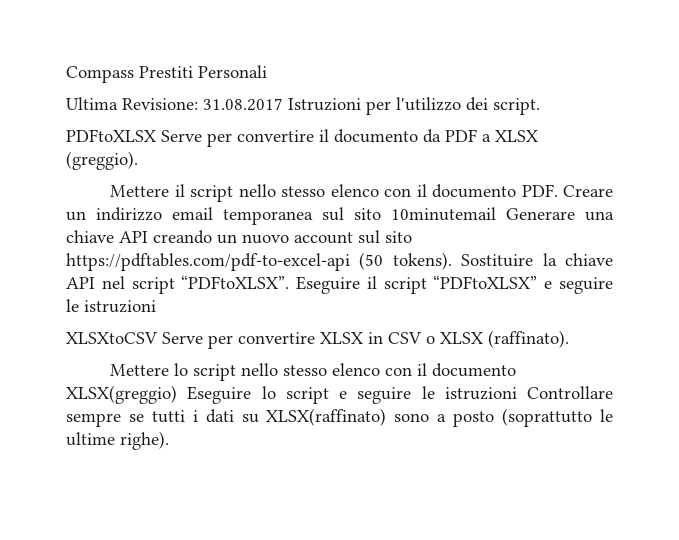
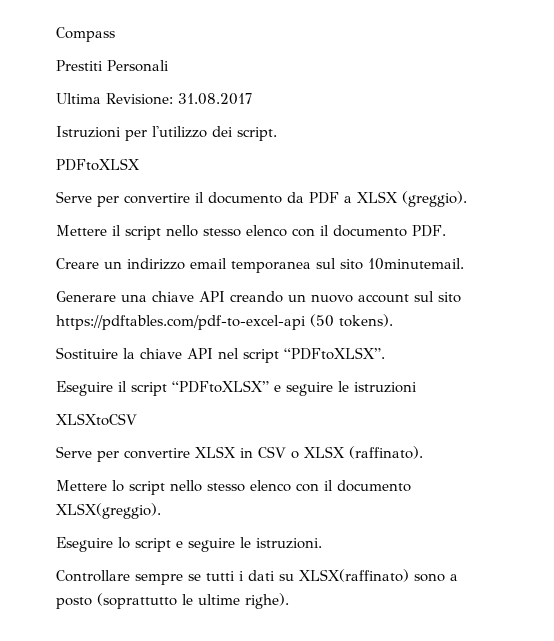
- Compass Prestiti Personali
+ Compass
+ Prestiti Personali
- Ultima Revisione: 31.08.2017 Istruzioni per l'utilizzo dei script.
+ Ultima Revisione: 31.08.2017
+ Istruzioni per l'utilizzo dei script.
- PDFtoXLSX Serve per convertire il documento da PDF a XLSX (greggio).
+ PDFtoXLSX
+ Serve per convertire il documento da PDF a XLSX (greggio).
- Mettere il script nello stesso elenco con il documento PDF. Creare un indirizzo email temporanea sul sito 10minutemail Generare una chiave API creando un nuovo account sul sito https://pdftables.com/pdf-to-excel-api (50 tokens). Sostituire la chiave API nel script “PDFtoXLSX”. Eseguire il script “PDFtoXLSX” e seguire le istruzioni
+ Mettere il script nello stesso elenco con il documento PDF.
+ Creare un indirizzo email temporanea sul sito 10minutemail.
+ Generare una chiave API creando un nuovo account sul sito https://pdftables.com/pdf-to-excel-api (50 tokens).
+ Sostituire la chiave API nel script “PDFtoXLSX”.
+ Eseguire il script “PDFtoXLSX” e seguire le istruzioni
- XLSXtoCSV Serve per convertire XLSX in CSV o XLSX (raffinato).
+ XLSXtoCSV
+ Serve per convertire XLSX in CSV o XLSX (raffinato).
- Mettere lo script nello stesso elenco con il documento XLSX(greggio) Eseguire lo script e seguire le istruzioni Controllare sempre se tutti i dati su XLSX(raffinato) sono a posto (soprattutto le ultime righe).
+ Mettere lo script nello stesso elenco con il documento XLSX(greggio).
+ Eseguire lo script e seguire le istruzioni.
+ Controllare sempre se tutti i dati su XLSX(raffinato) sono a posto (soprattutto le ultime righe).

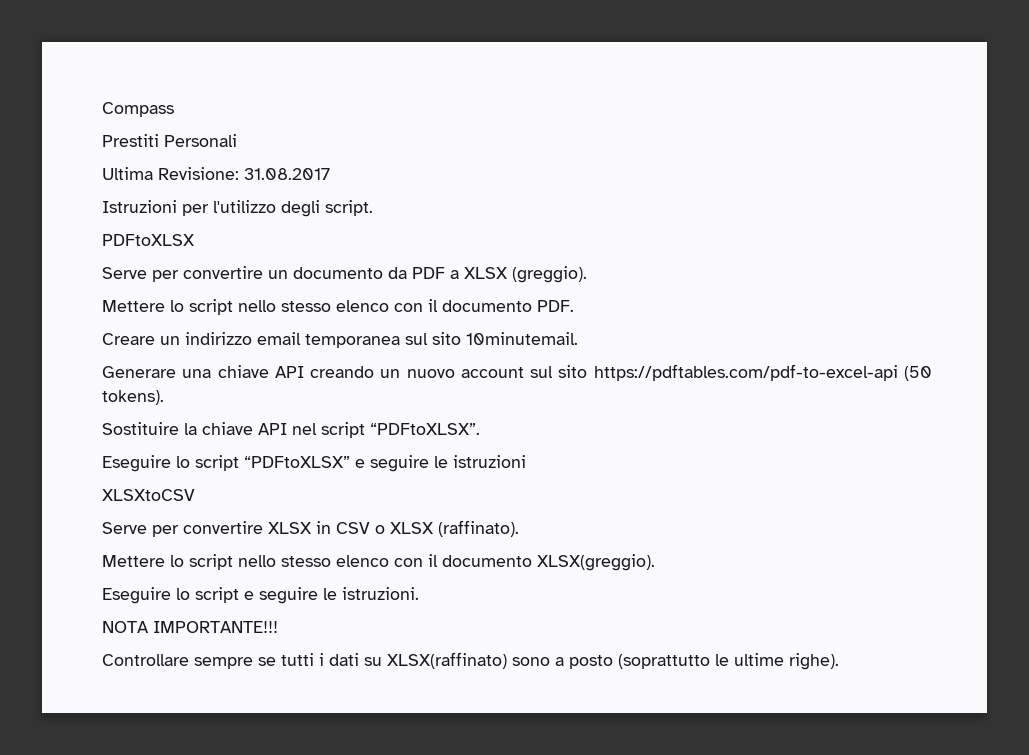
- Istruzioni per l'utilizzo dei script.
+ Istruzioni per l'utilizzo degli script.
- Serve per convertire il documento da PDF a XLSX (greggio).
+ Serve per convertire un documento da PDF a XLSX (greggio).
- Mettere il script nello stesso elenco con il documento PDF.
+ Mettere lo script nello stesso elenco con il documento PDF.
- Eseguire il script “PDFtoXLSX” e seguire le istruzioni
+ Eseguire lo script “PDFtoXLSX” e seguire le istruzioni
+ NOTA IMPORTANTE!!!

